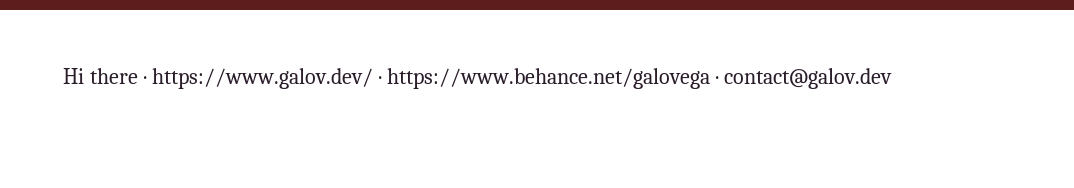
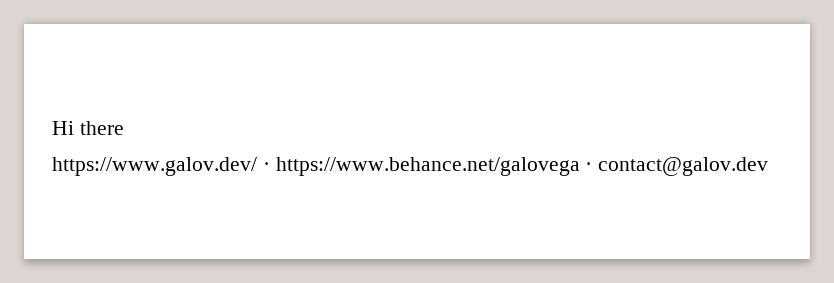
- Hi there · https://www.galov.dev/ · https://www.behance.net/galovega · contact@galov.dev
+ Hi there
+ https://www.galov.dev/ · https://www.behance.net/galovega · contact@galov.dev

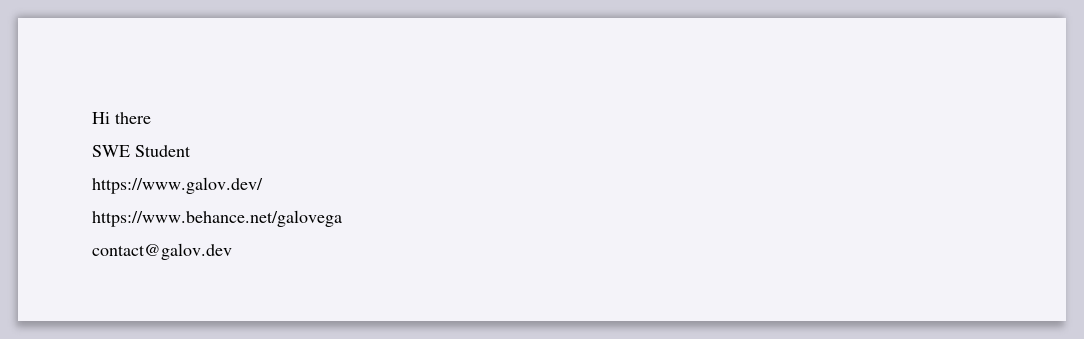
+ SWE Student
- https://www.galov.dev/ · https://www.behance.net/galovega · contact@galov.dev
+ https://www.galov.dev/
+ https://www.behance.net/galovega
+ contact@galov.dev

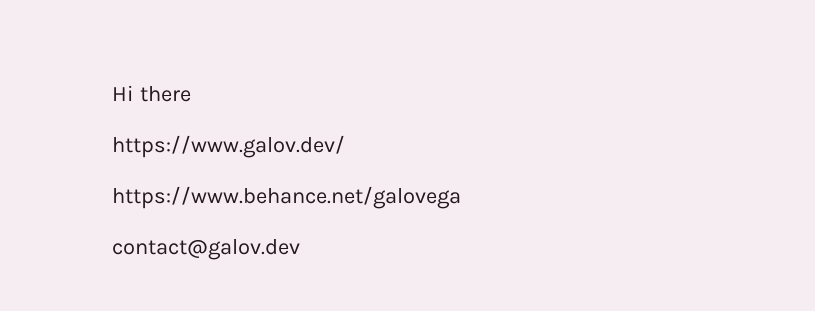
- SWE Student

